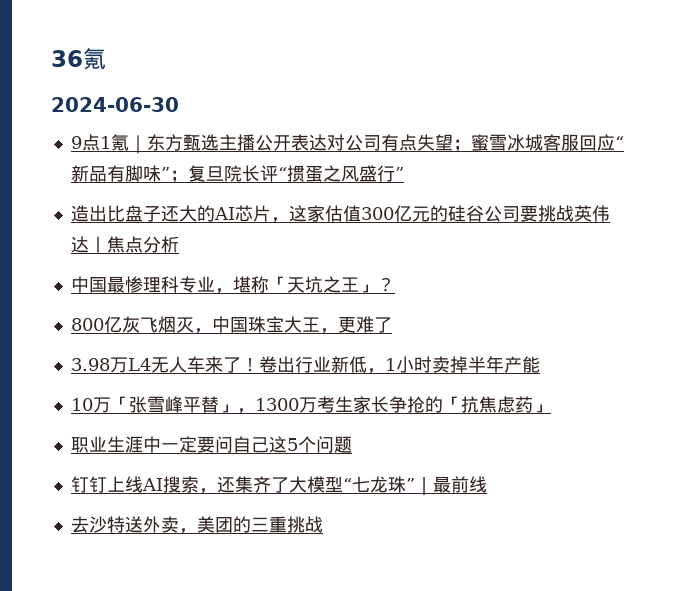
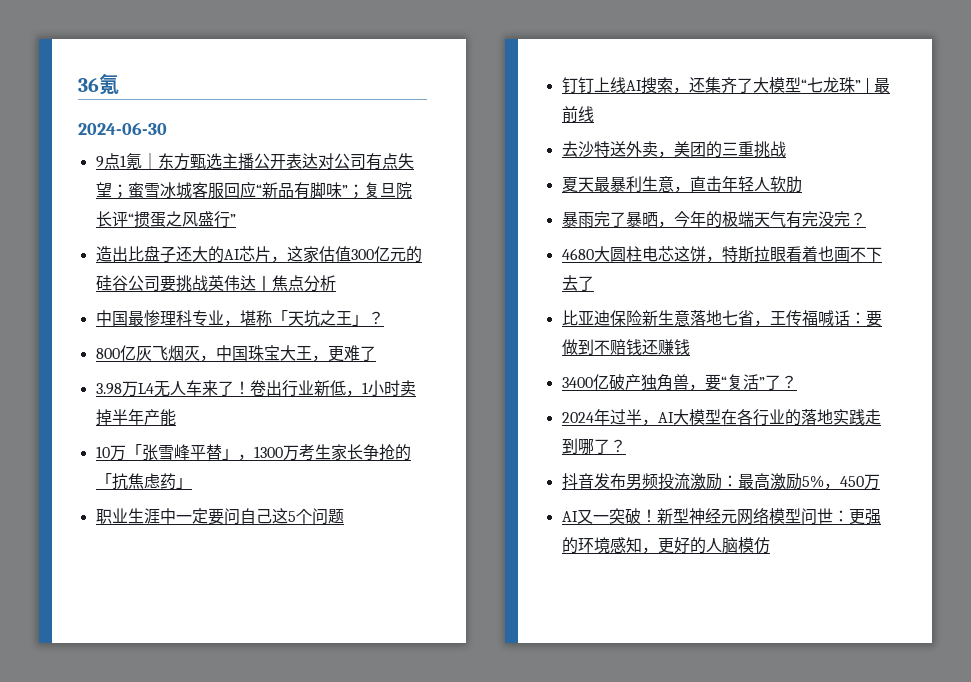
+ 夏天最暴利生意，直击年轻人软肋
+ 暴雨完了暴晒，今年的极端天气有完没完？
+ 4680大圆柱电芯这饼，特斯拉眼看着也画不下去了
+ 比亚迪保险新生意落地七省，王传福喊话：要做到不赔钱还赚钱
+ 3400亿破产独角兽，要“复活”了？
+ 2024年过半，AI大模型在各行业的落地实践走到哪了？
+ 抖音发布男频投流激励：最高激励5%，450万
+ AI又一突破！新型神经元网络模型问世：更强的环境感知，更好的人脑模仿

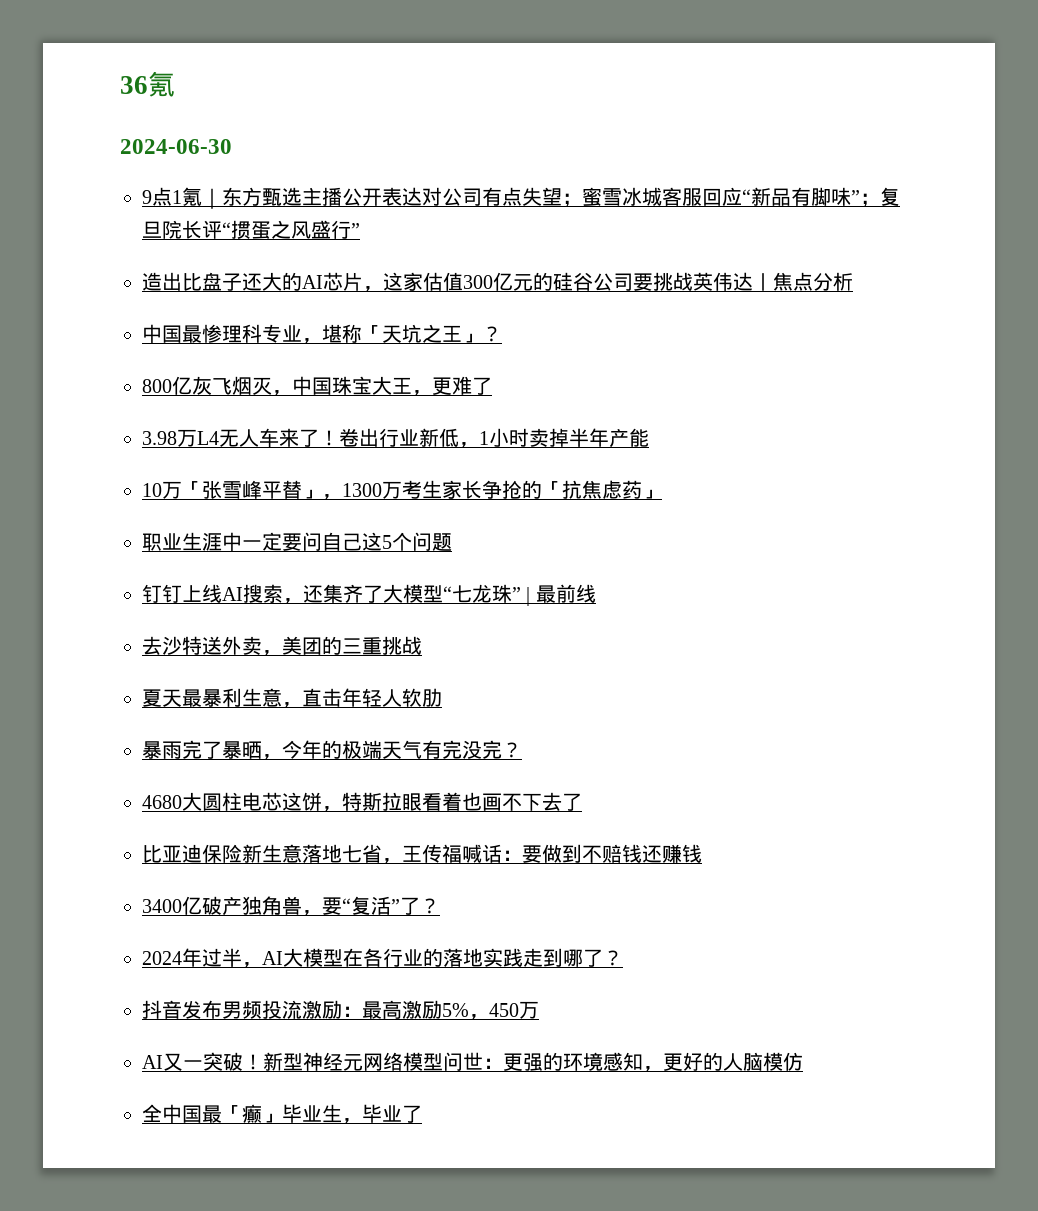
+ 全中国最「癫」毕业生，毕业了

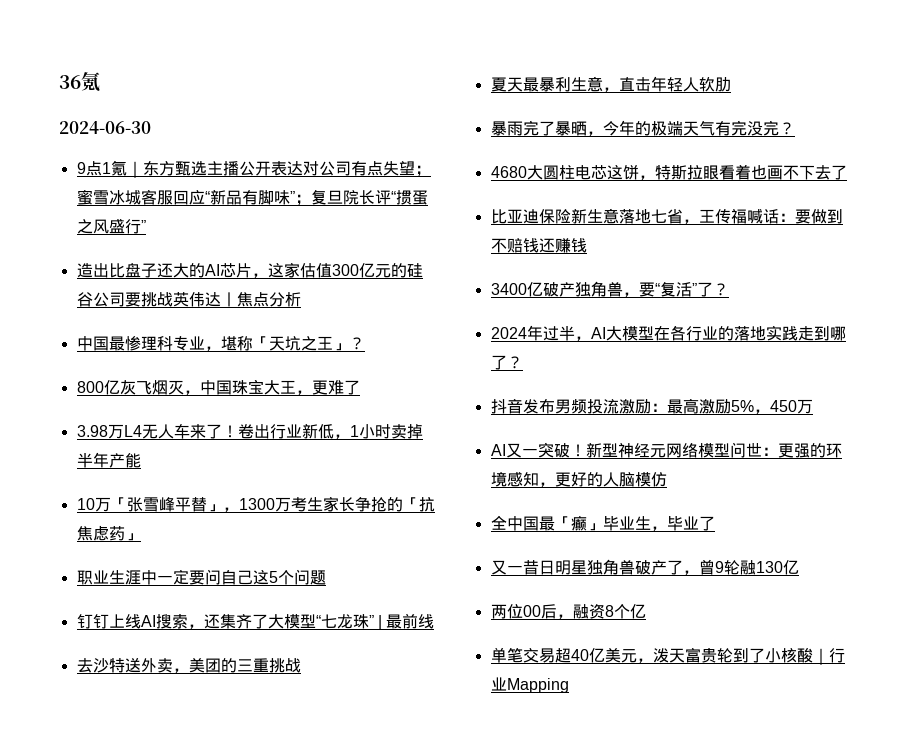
+ 又一昔日明星独角兽破产了，曾9轮融130亿
+ 两位00后，融资8个亿
+ 单笔交易超40亿美元，泼天富贵轮到了小核酸｜行业Mapping

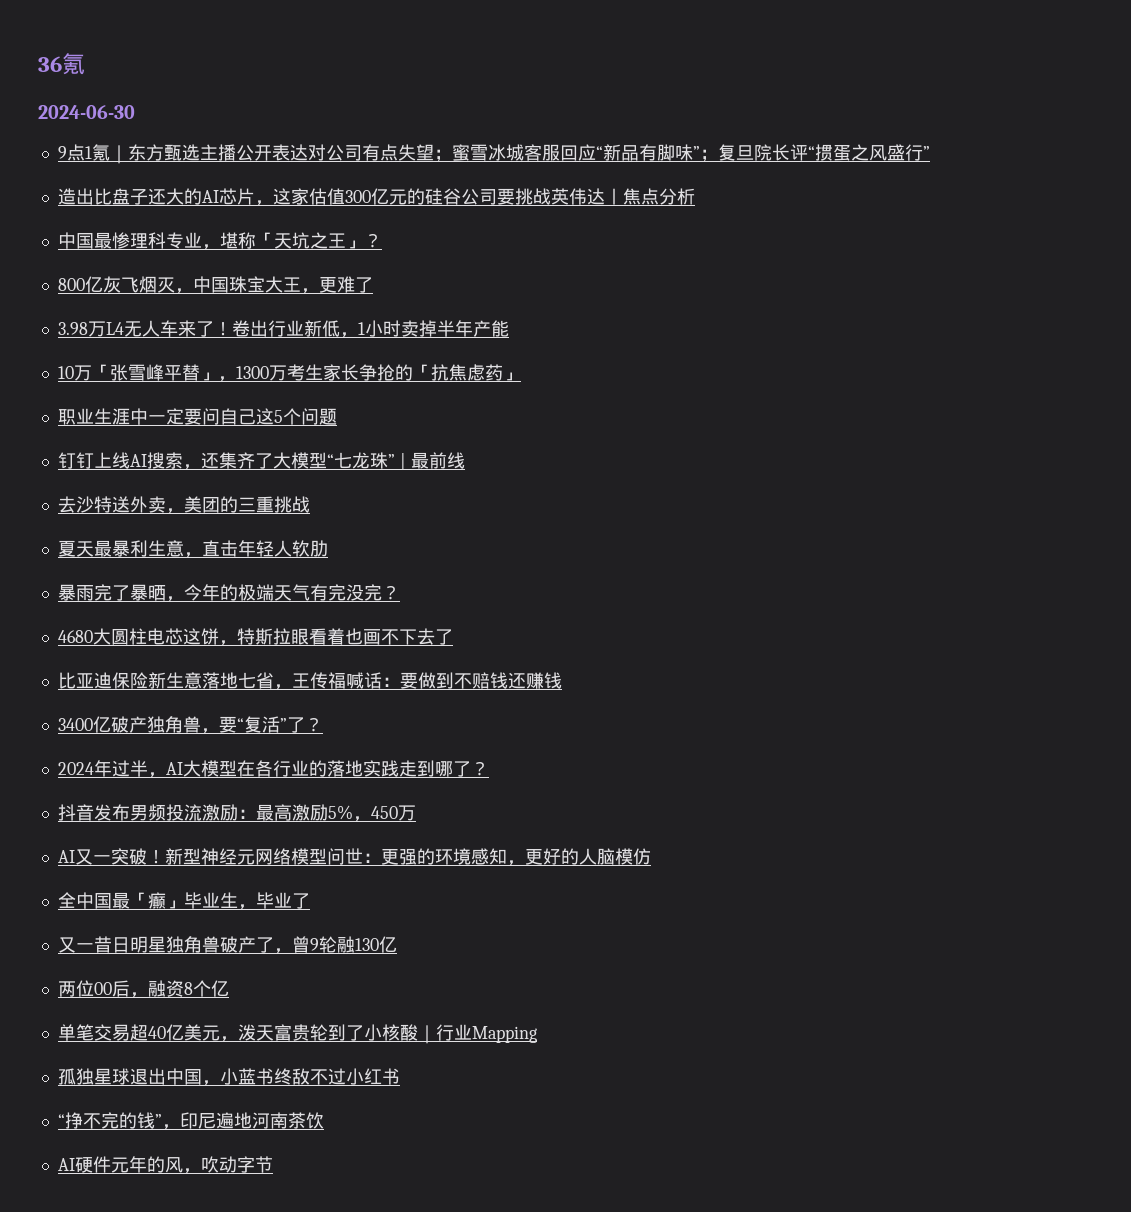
+ 孤独星球退出中国，小蓝书终敌不过小红书
+ “挣不完的钱”，印尼遍地河南茶饮
+ AI硬件元年的风，吹动字节

